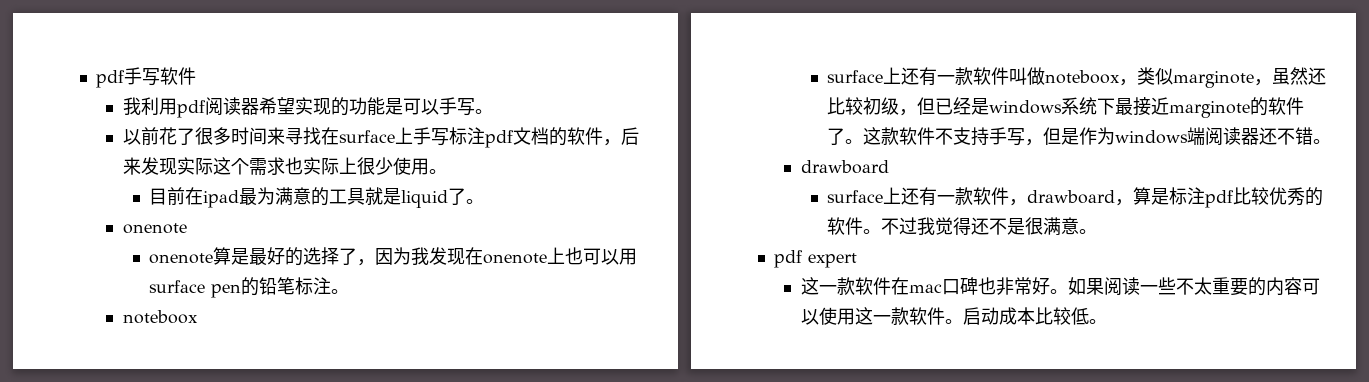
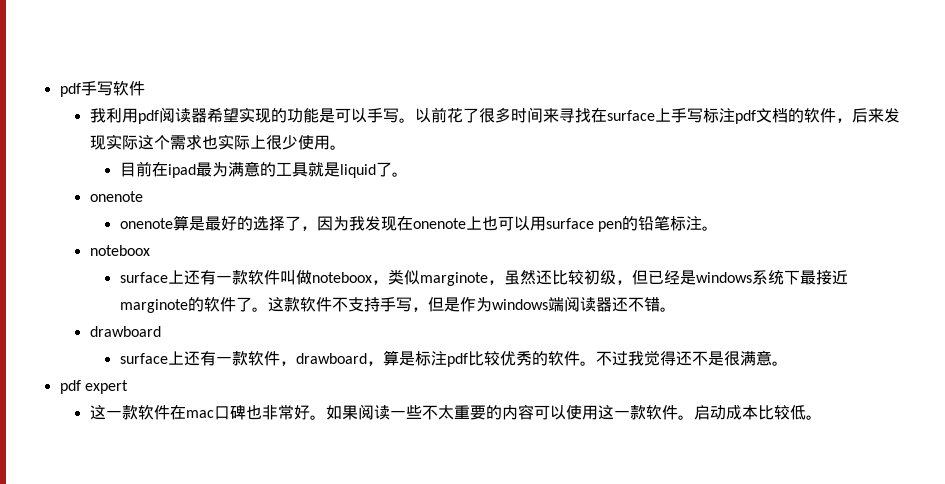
- 我利用pdf阅读器希望实现的功能是可以手写。
- 以前花了很多时间来寻找在surface上手写标注pdf文档的软件，后来发现实际这个需求也实际上很少使用。
+ 我利用pdf阅读器希望实现的功能是可以手写。以前花了很多时间来寻找在surface上手写标注pdf文档的软件，后来发现实际这个需求也实际上很少使用。

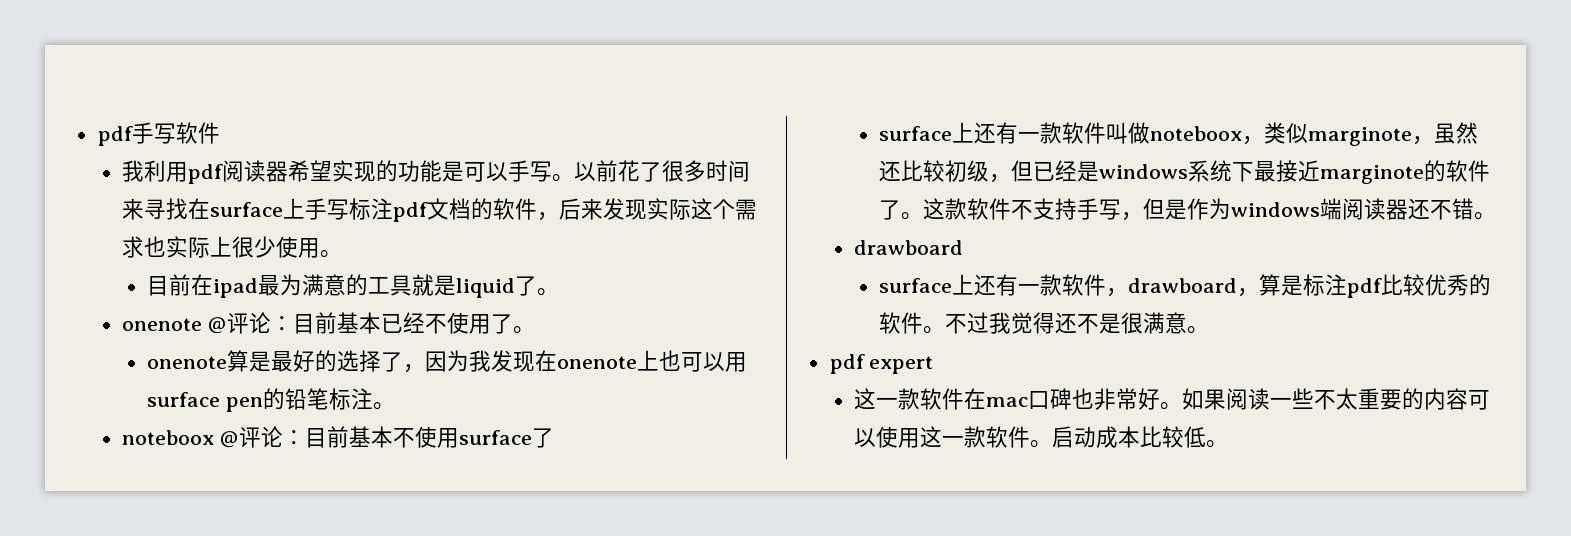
  目前在ipad最为满意的工具就是liquid了。
- onenote
+ onenote @评论：目前基本已经不使用了。
  onenote算是最好的选择了，因为我发现在onenote上也可以用surface pen的铅笔标注。
- noteboox
+ noteboox @评论：目前基本不使用surface了

